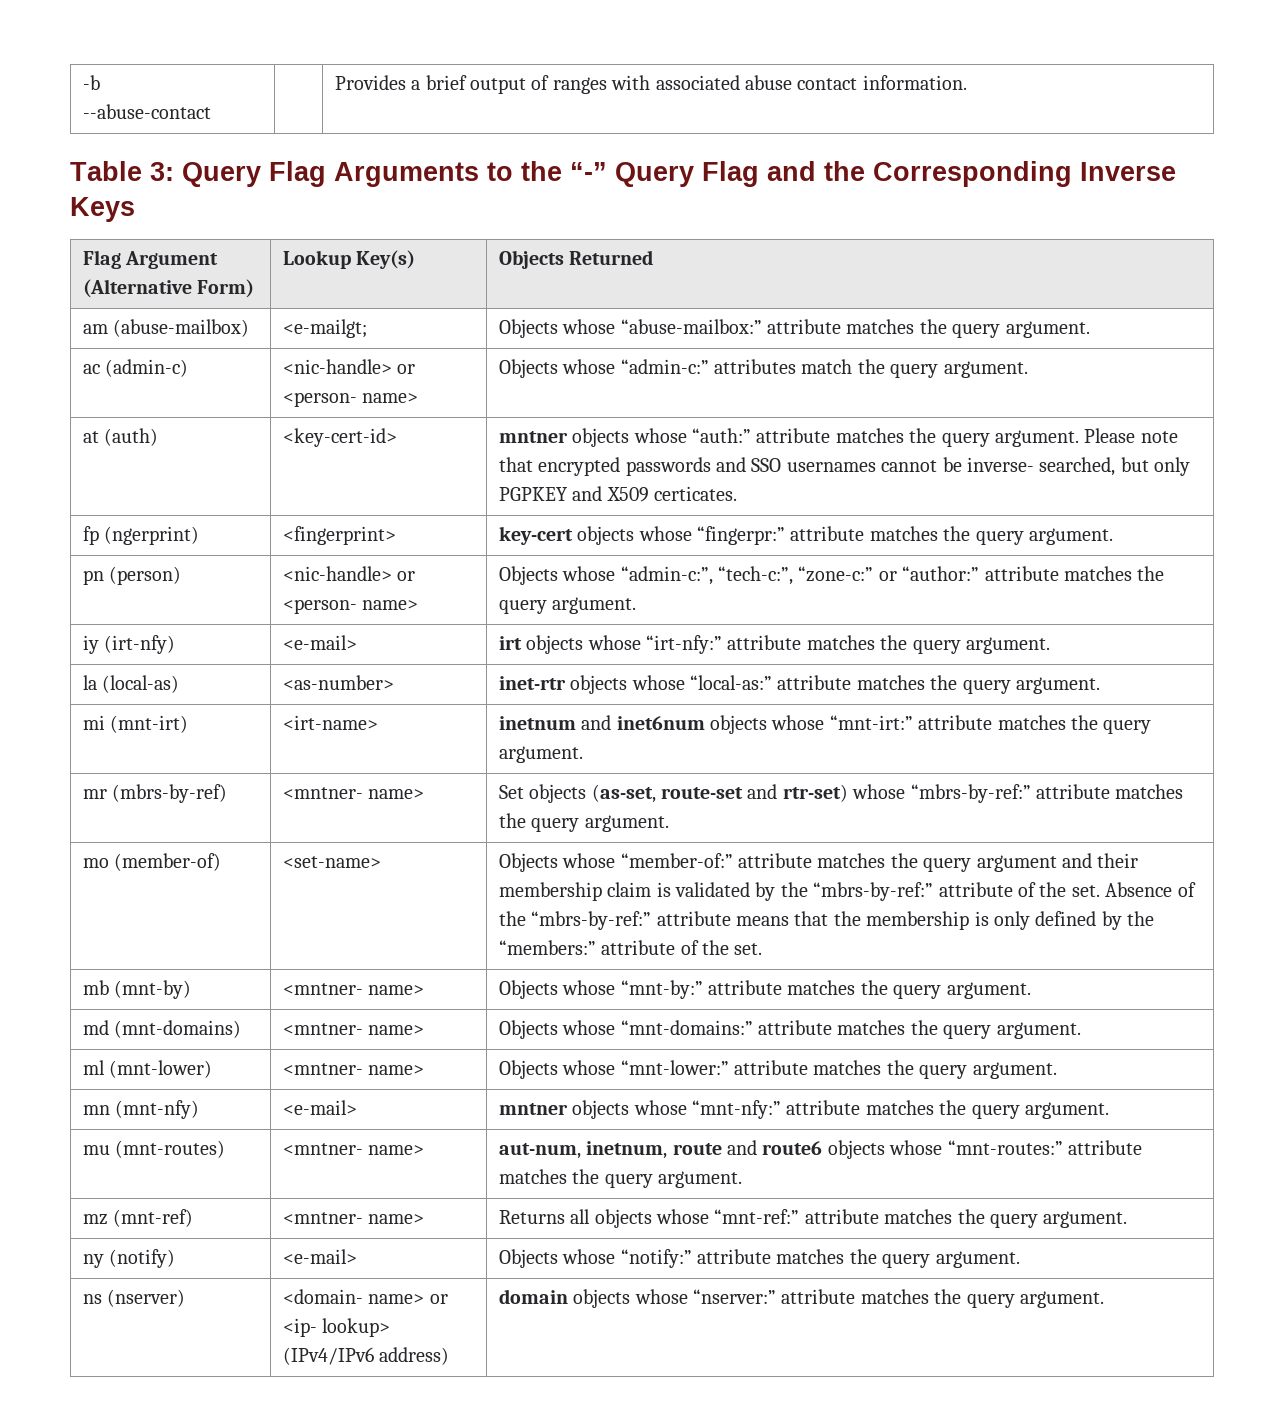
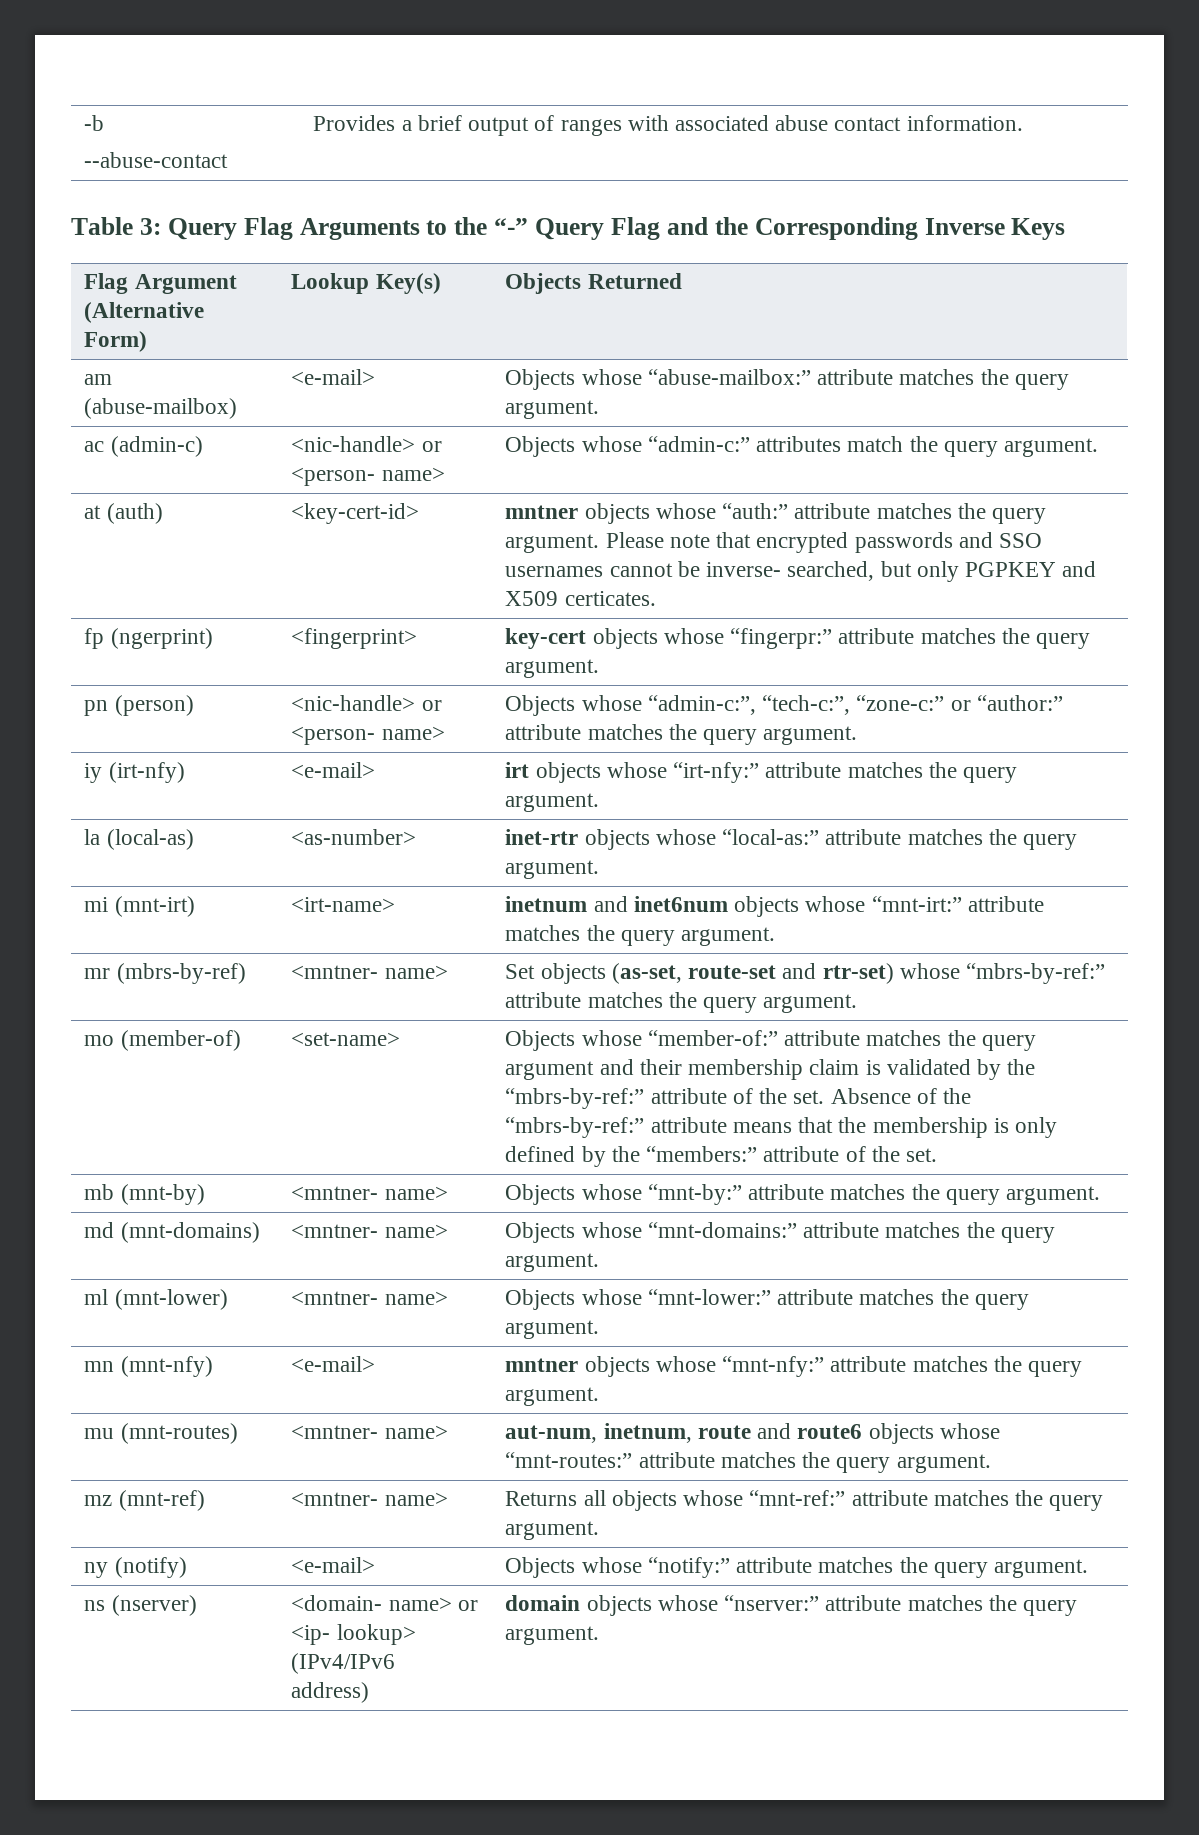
- am (abuse-mailbox) | <e-mailgt; | Objects whose “abuse-mailbox:” attribute matches the query argument.
+ am (abuse-mailbox) | <e-mail> | Objects whose “abuse-mailbox:” attribute matches the query argument.

